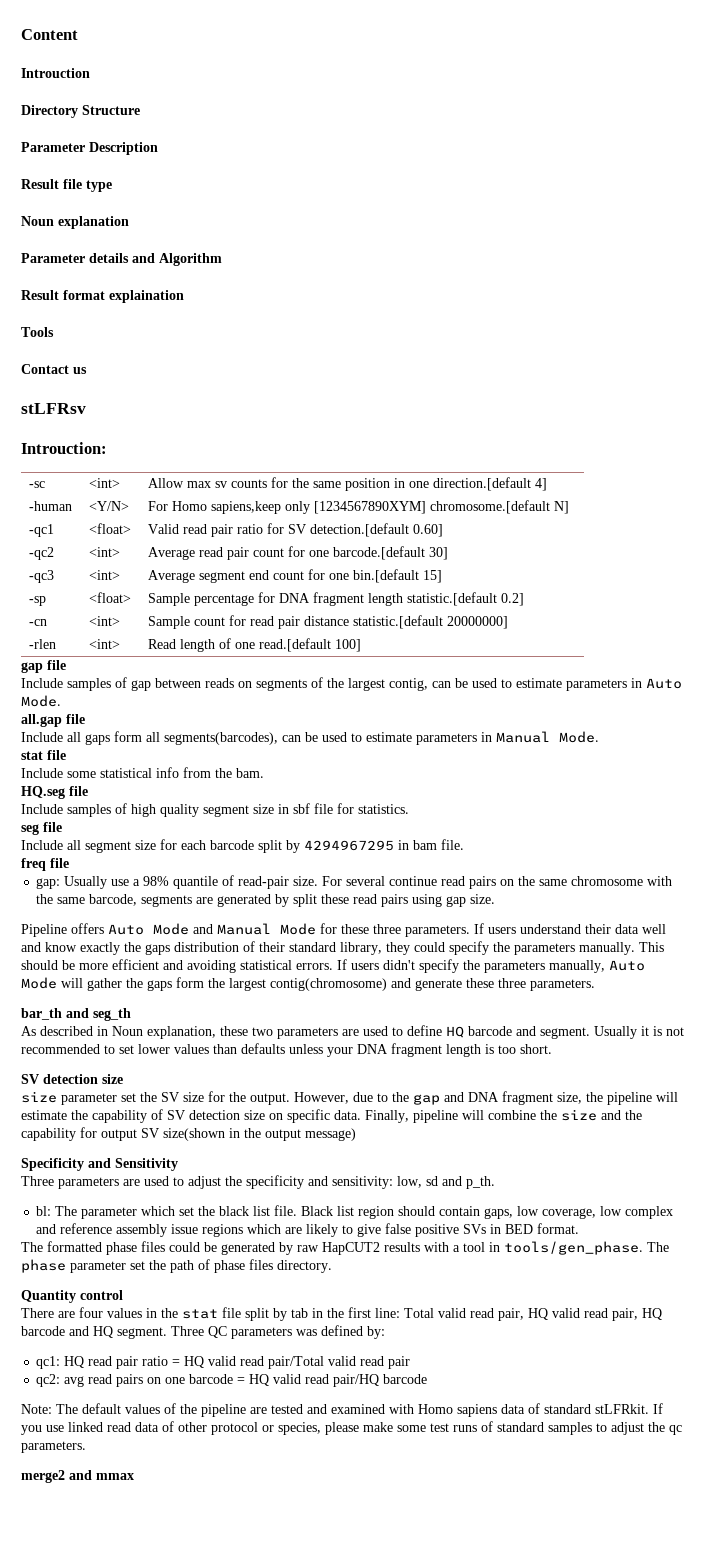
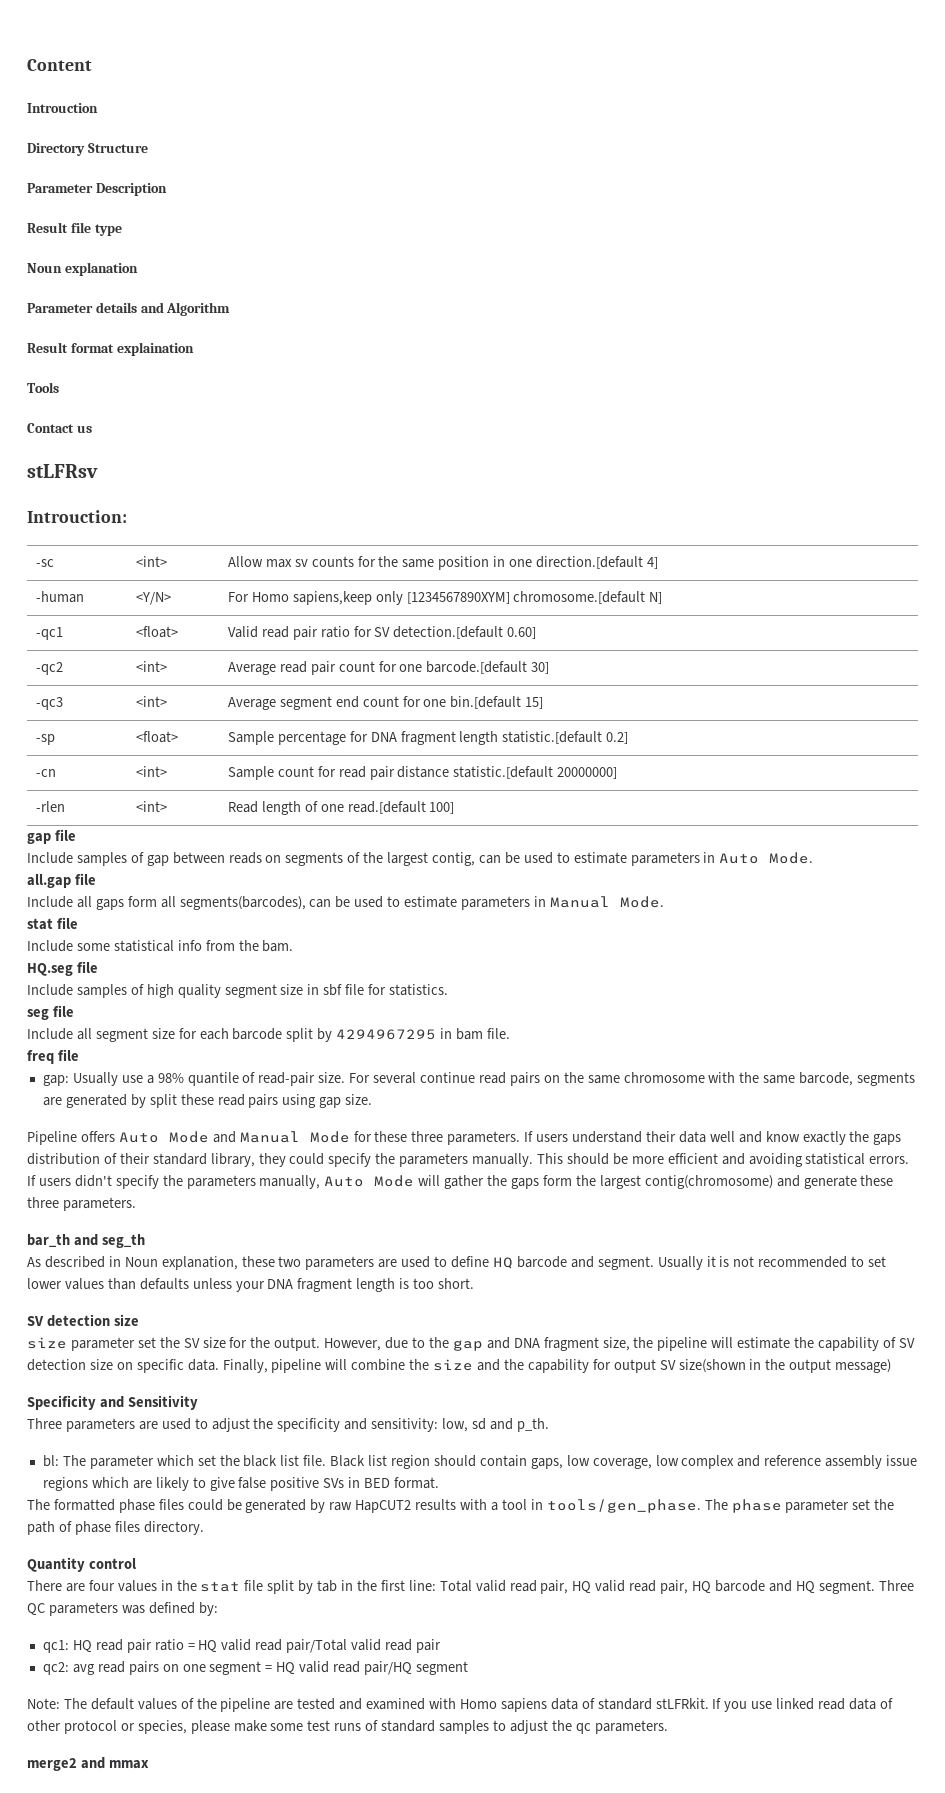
- qc2: avg read pairs on one barcode = HQ valid read pair/HQ barcode
+ qc2: avg read pairs on one segment = HQ valid read pair/HQ segment

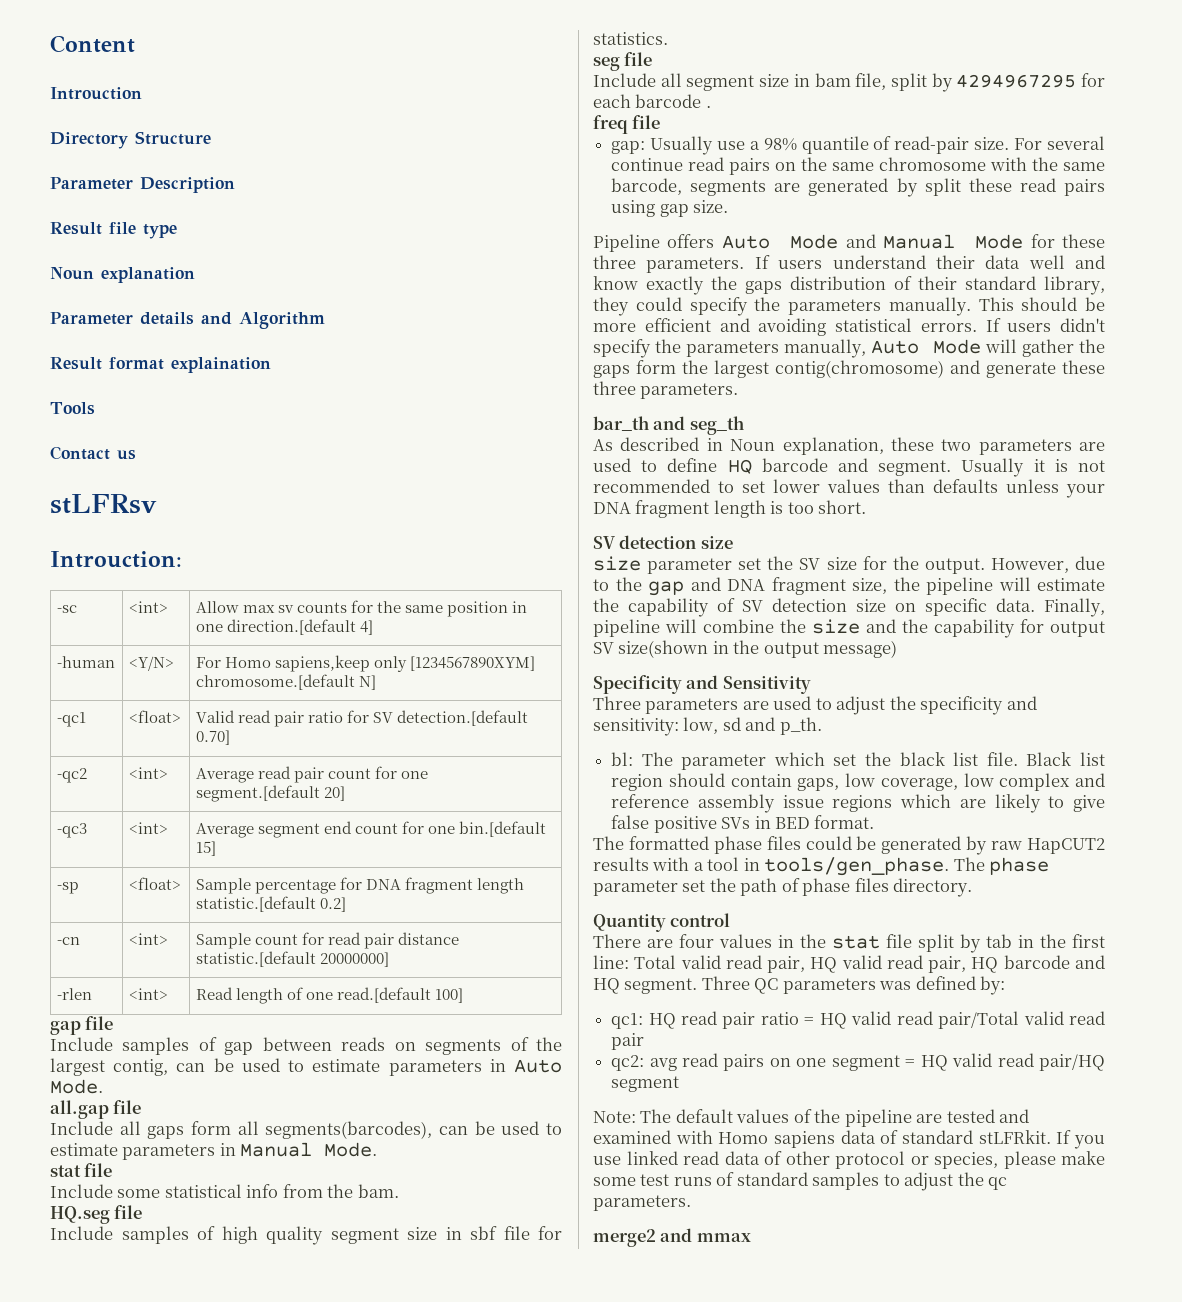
- -qc1 | <float> | Valid read pair ratio for SV detection.[default 0.60]
+ -qc1 | <float> | Valid read pair ratio for SV detection.[default 0.70]
- -qc2 | <int> | Average read pair count for one barcode.[default 30]
+ -qc2 | <int> | Average read pair count for one segment.[default 20]
- Include all segment size for each barcode split by 4294967295 in bam file.
+ Include all segment size in bam file, split by 4294967295 for each barcode .

